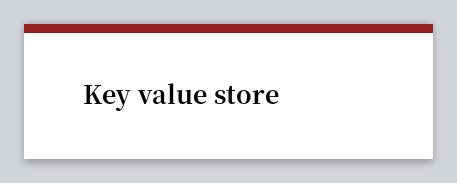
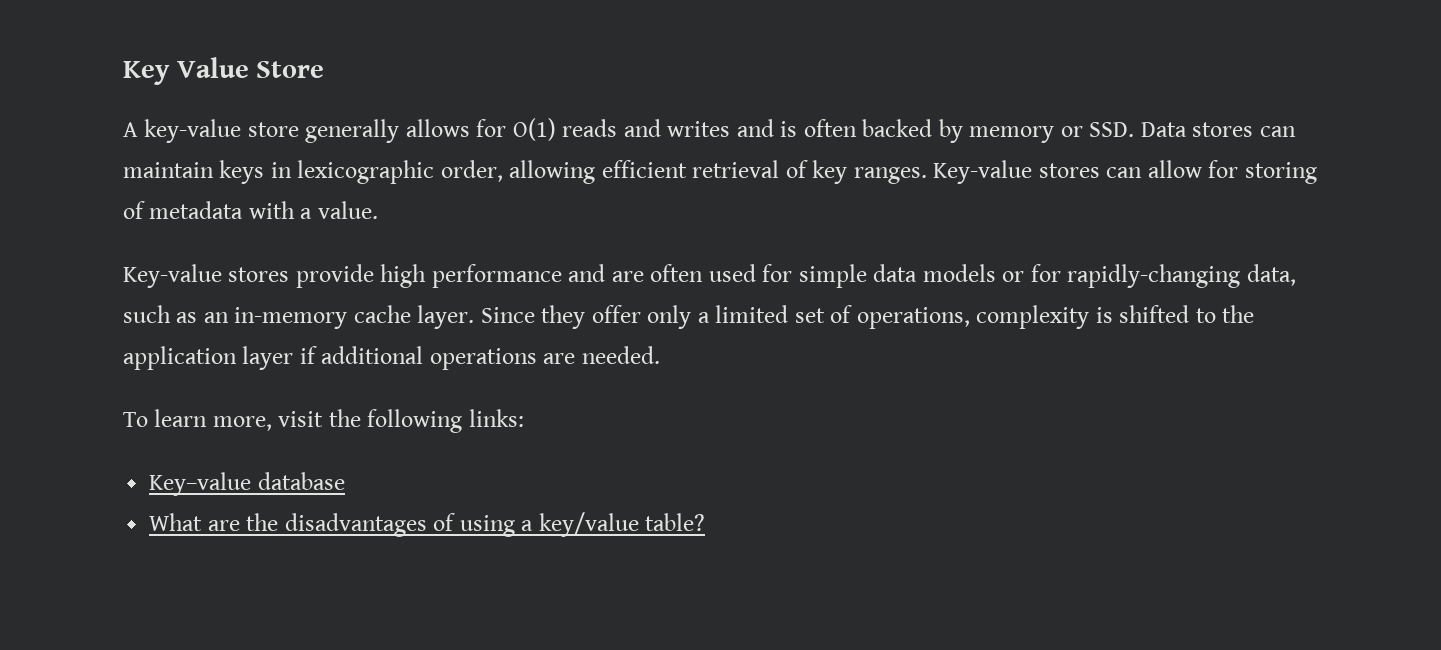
- Key value store
+ Key Value Store
+ A key-value store generally allows for O(1) reads and writes and is often backed by memory or SSD. Data stores can maintain keys in lexicographic order, allowing efficient retrieval of key ranges. Key-value stores can allow for storing of metadata with a value.
+ Key-value stores provide high performance and are often used for simple data models or for rapidly-changing data, such as an in-memory cache layer. Since they offer only a limited set of operations, complexity is shifted to the application layer if additional operations are needed.
+ To learn more, visit the following links:
+ Key–value database
+ What are the disadvantages of using a key/value table?

